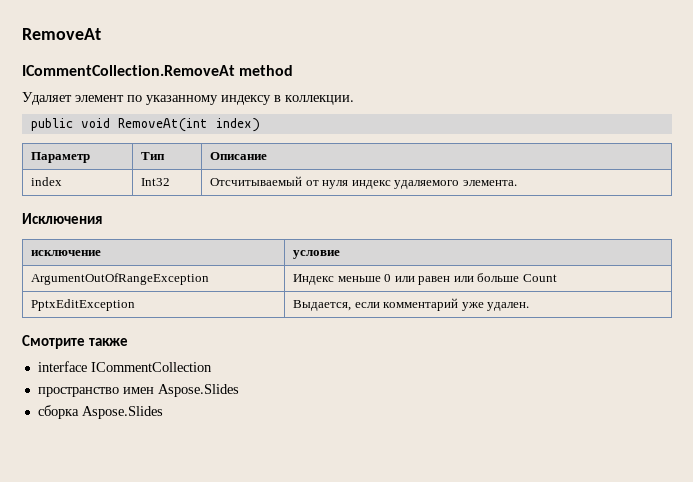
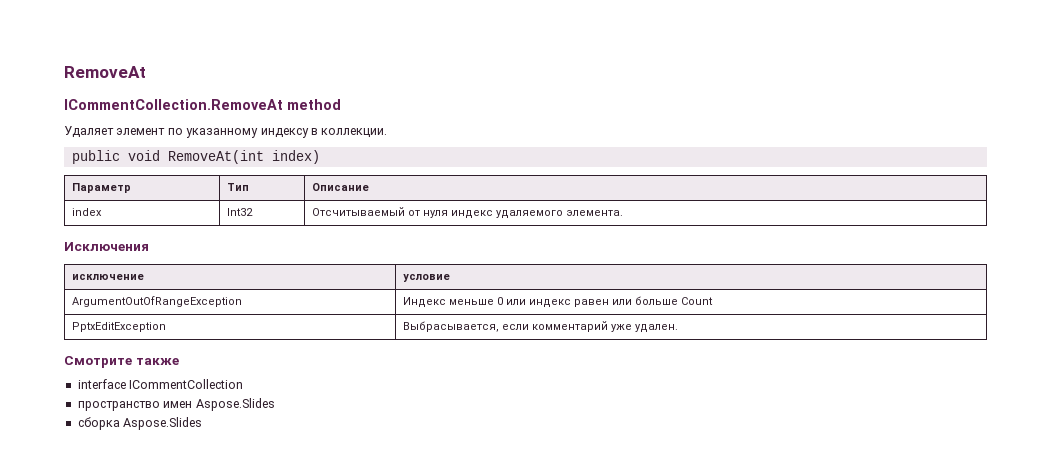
- ArgumentOutOfRangeException | Индекс меньше 0 или равен или больше Count
+ ArgumentOutOfRangeException | Индекс меньше 0 или индекс равен или больше Count
- PptxEditException | Выдается, если комментарий уже удален.
+ PptxEditException | Выбрасывается, если комментарий уже удален.

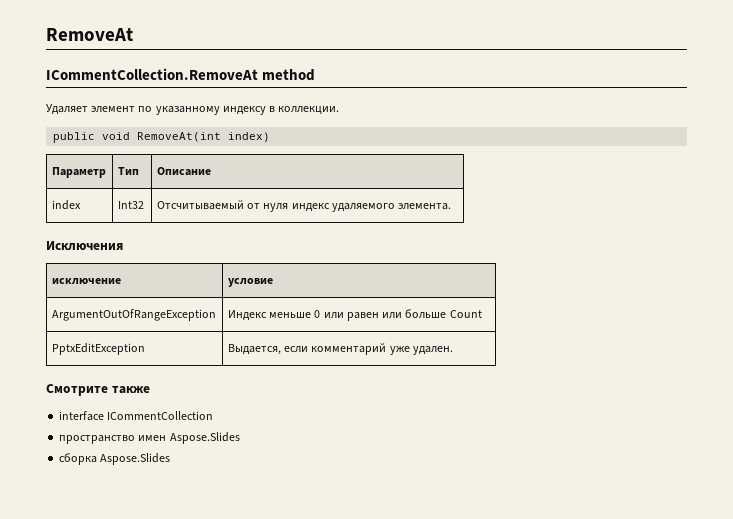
- ArgumentOutOfRangeException | Индекс меньше 0 или индекс равен или больше Count
+ ArgumentOutOfRangeException | Индекс меньше 0 или равен или больше Count
- PptxEditException | Выбрасывается, если комментарий уже удален.
+ PptxEditException | Выдается, если комментарий уже удален.

